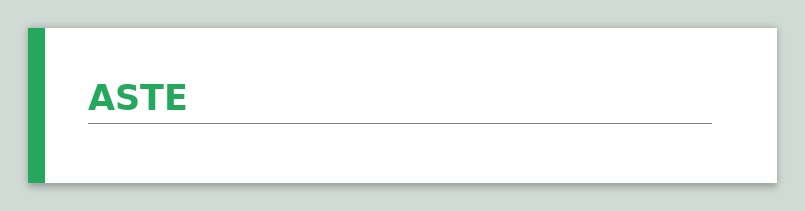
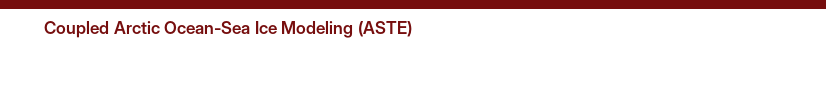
- ASTE
+ Coupled Arctic Ocean-Sea Ice Modeling (ASTE)

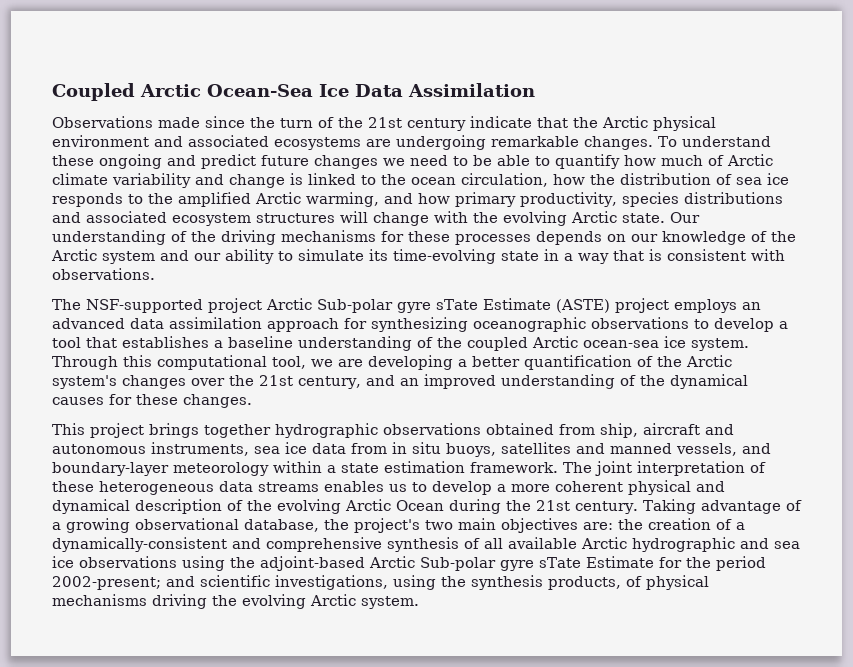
- Coupled Arctic Ocean-Sea Ice Modeling (ASTE)
+ Coupled Arctic Ocean-Sea Ice Data Assimilation
+ Observations made since the turn of the 21st century indicate that the Arctic physical environment and associated ecosystems are undergoing remarkable changes. To understand these ongoing and predict future changes we need to be able to quantify how much of Arctic climate variability and change is linked to the ocean circulation, how the distribution of sea ice responds to the amplified Arctic warming, and how primary productivity, species distributions and associated ecosystem structures will change with the evolving Arctic state. Our understanding of the driving mechanisms for these processes depends on our knowledge of the Arctic system and our ability to simulate its time-evolving state in a way that is consistent with observations.
+ The NSF-supported project Arctic Sub-polar gyre sTate Estimate (ASTE) project employs an advanced data assimilation approach for synthesizing oceanographic observations to develop a tool that establishes a baseline understanding of the coupled Arctic ocean-sea ice system. Through this computational tool, we are developing a better quantification of the Arctic system's changes over the 21st century, and an improved understanding of the dynamical causes for these changes.
+ This project brings together hydrographic observations obtained from ship, aircraft and autonomous instruments, sea ice data from in situ buoys, satellites and manned vessels, and boundary-layer meteorology within a state estimation framework. The joint interpretation of these heterogeneous data streams enables us to develop a more coherent physical and dynamical description of the evolving Arctic Ocean during the 21st century. Taking advantage of a growing observational database, the project's two main objectives are: the creation of a dynamically-consistent and comprehensive synthesis of all available Arctic hydrographic and sea ice observations using the adjoint-based Arctic Sub-polar gyre sTate Estimate for the period 2002-present; and scientific investigations, using the synthesis products, of physical mechanisms driving the evolving Arctic system.

